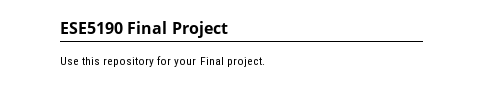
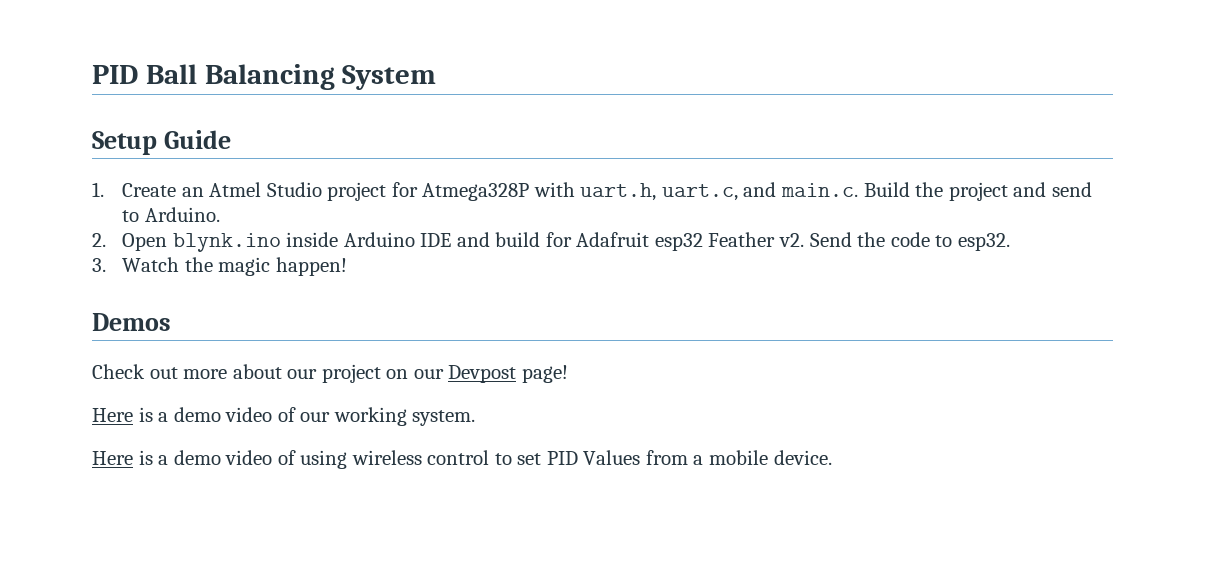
- ESE5190 Final Project
- Use this repository for your Final project.
+ PID Ball Balancing System
+ Setup Guide
+ 1. Create an Atmel Studio project for Atmega328P with uart.h, uart.c, and main.c. Build the project and send to Arduino.
+ 2. Open blynk.ino inside Arduino IDE and build for Adafruit esp32 Feather v2. Send the code to esp32.
+ 3. Watch the magic happen!
+ Demos
+ Check out more about our project on our Devpost page!
+ Here is a demo video of our working system.
+ Here is a demo video of using wireless control to set PID Values from a mobile device.

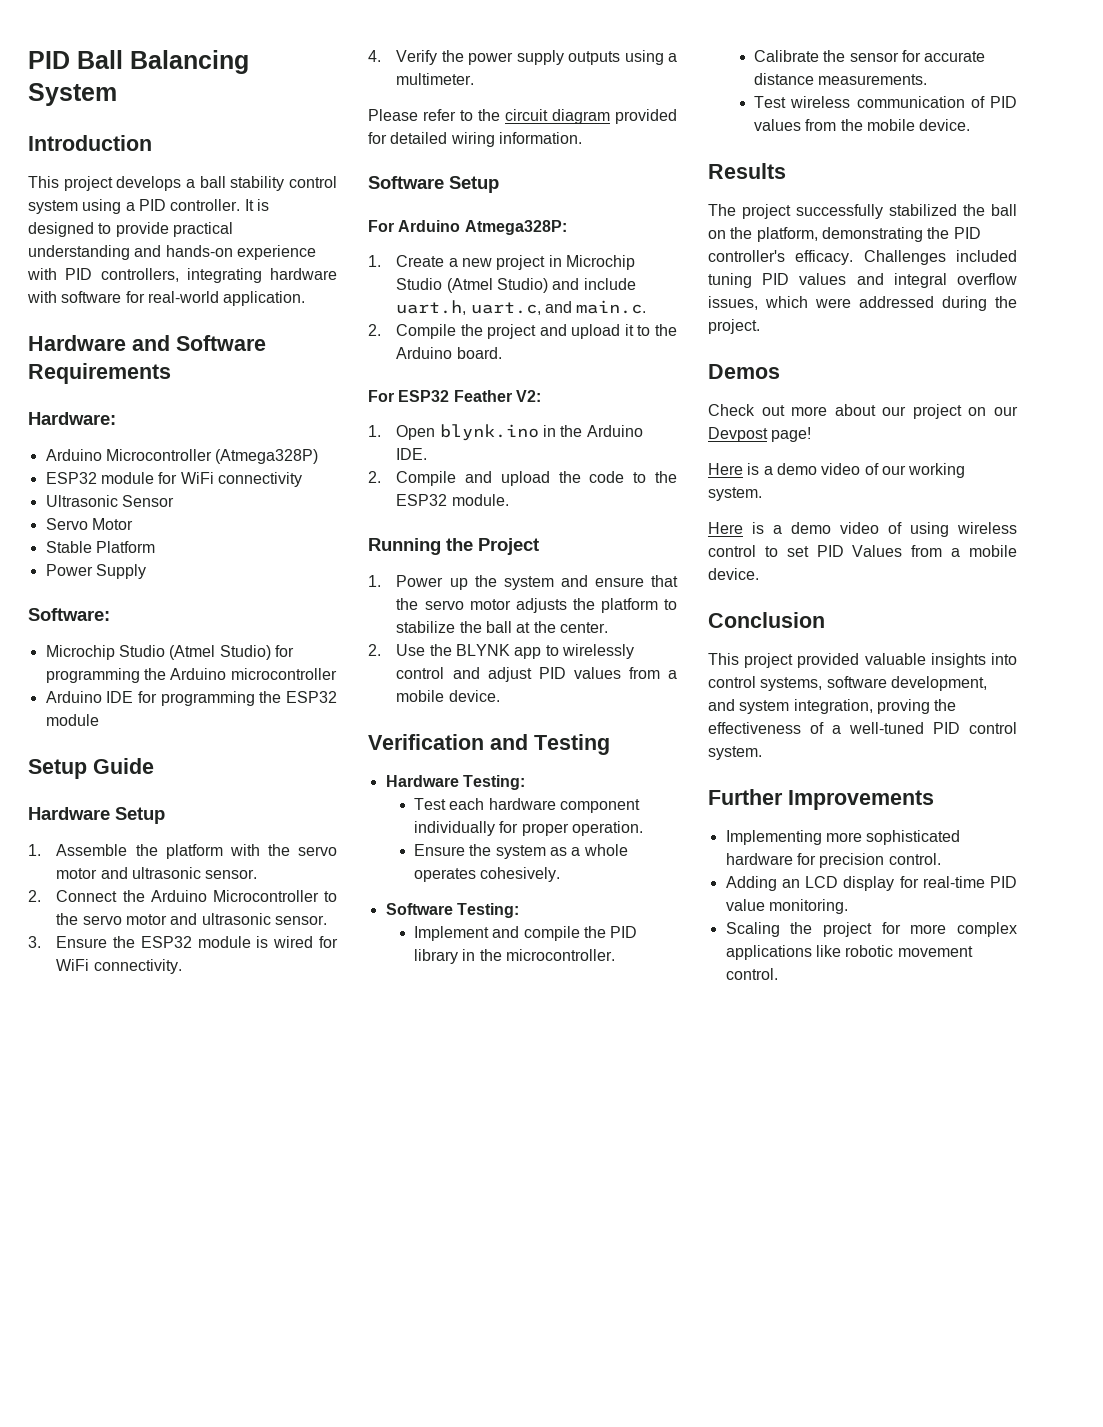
+ Introduction
+ This project develops a ball stability control system using a PID controller. It is designed to provide practical understanding and hands-on experience with PID controllers, integrating hardware with software for real-world application.
+ Hardware and Software Requirements
+ Hardware:
+ Arduino Microcontroller (Atmega328P)
+ ESP32 module for WiFi connectivity
+ Ultrasonic Sensor
+ Servo Motor
+ Stable Platform
+ Power Supply
+ Software:
+ Microchip Studio (Atmel Studio) for programming the Arduino microcontroller
+ Arduino IDE for programming the ESP32 module
  Setup Guide
- 1. Create an Atmel Studio project for Atmega328P with uart.h, uart.c, and main.c. Build the project and send to Arduino.
- 2. Open blynk.ino inside Arduino IDE and build for Adafruit esp32 Feather v2. Send the code to esp32.
- 3. Watch the magic happen!
+ Hardware Setup
+ 1. Assemble the platform with the servo motor and ultrasonic sensor.
+ 2. Connect the Arduino Microcontroller to the servo motor and ultrasonic sensor.
+ 3. Ensure the ESP32 module is wired for WiFi connectivity.
+ 4. Verify the power supply outputs using a multimeter.
+ Please refer to the circuit diagram provided for detailed wiring information.
+ Software Setup
+ For Arduino Atmega328P:
+ 1. Create a new project in Microchip Studio (Atmel Studio) and include uart.h, uart.c, and main.c.
+ 2. Compile the project and upload it to the Arduino board.
+ For ESP32 Feather V2:
+ 1. Open blynk.ino in the Arduino IDE.
+ 2. Compile and upload the code to the ESP32 module.
+ Running the Project
+ 1. Power up the system and ensure that the servo motor adjusts the platform to stabilize the ball at the center.
+ 2. Use the BLYNK app to wirelessly control and adjust PID values from a mobile device.
+ Verification and Testing
+ Hardware Testing:
+ Test each hardware component individually for proper operation.
+ Ensure the system as a whole operates cohesively.
+ Software Testing:
+ Implement and compile the PID library in the microcontroller.
+ Calibrate the sensor for accurate distance measurements.
+ Test wireless communication of PID values from the mobile device.
+ Results
+ The project successfully stabilized the ball on the platform, demonstrating the PID controller's efficacy. Challenges included tuning PID values and integral overflow issues, which were addressed during the project.
+ Conclusion
+ This project provided valuable insights into control systems, software development, and system integration, proving the effectiveness of a well-tuned PID control system.
+ Further Improvements
+ Implementing more sophisticated hardware for precision control.
+ Adding an LCD display for real-time PID value monitoring.
+ Scaling the project for more complex applications like robotic movement control.

